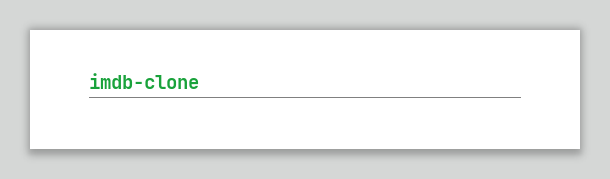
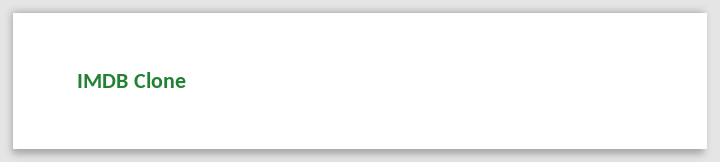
- imdb-clone
+ IMDB Clone

